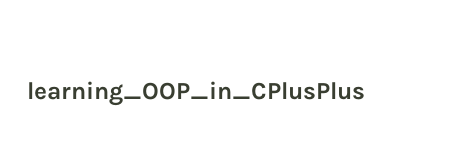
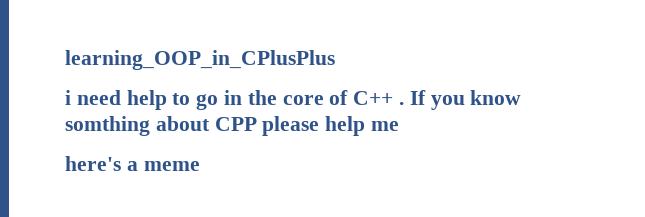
+ i need help to go in the core of C++ . If you know somthing about CPP please help me
+ here's a meme

